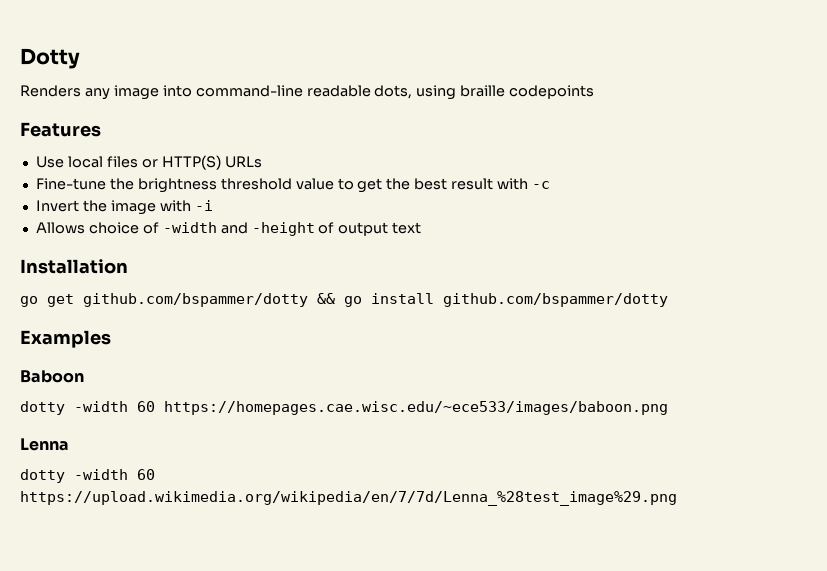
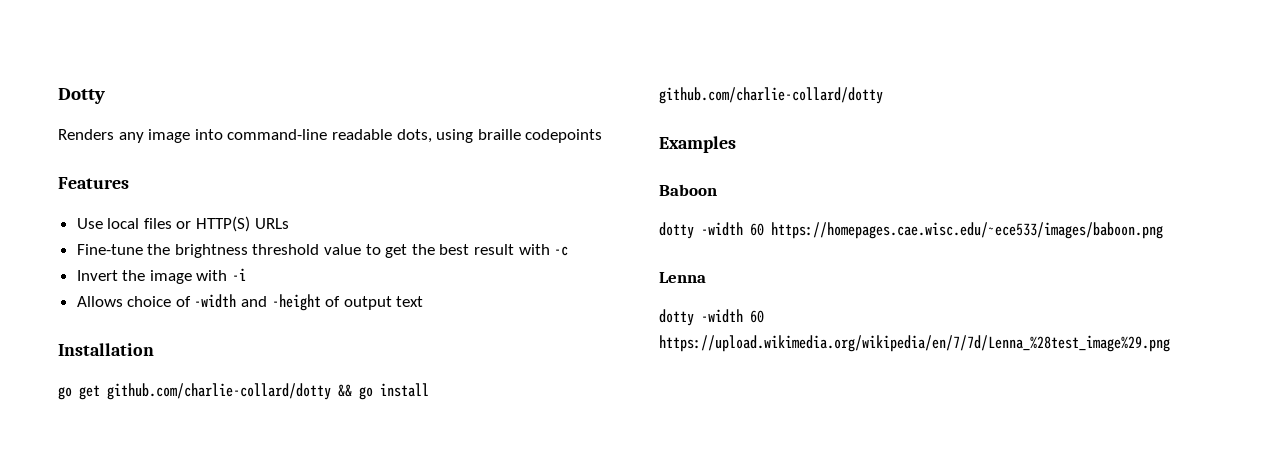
- go get github.com/bspammer/dotty && go install github.com/bspammer/dotty
+ go get github.com/charlie-collard/dotty && go install github.com/charlie-collard/dotty

